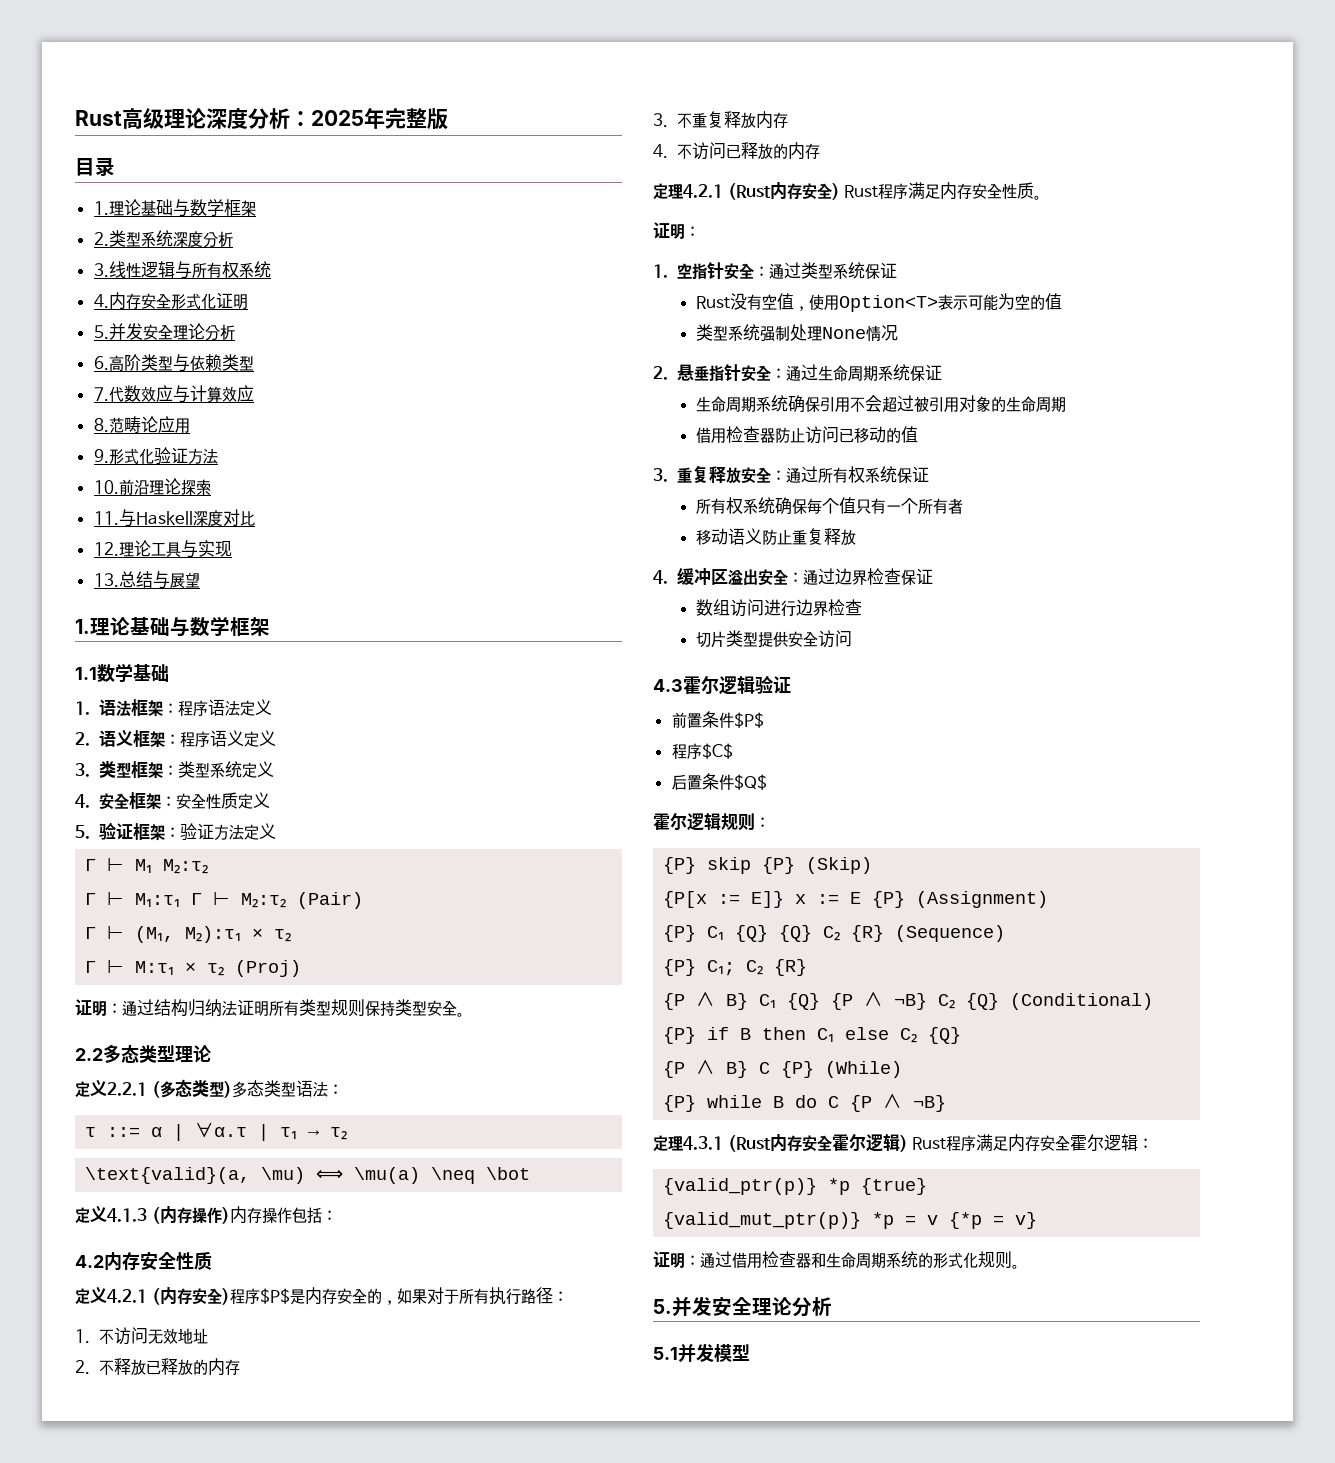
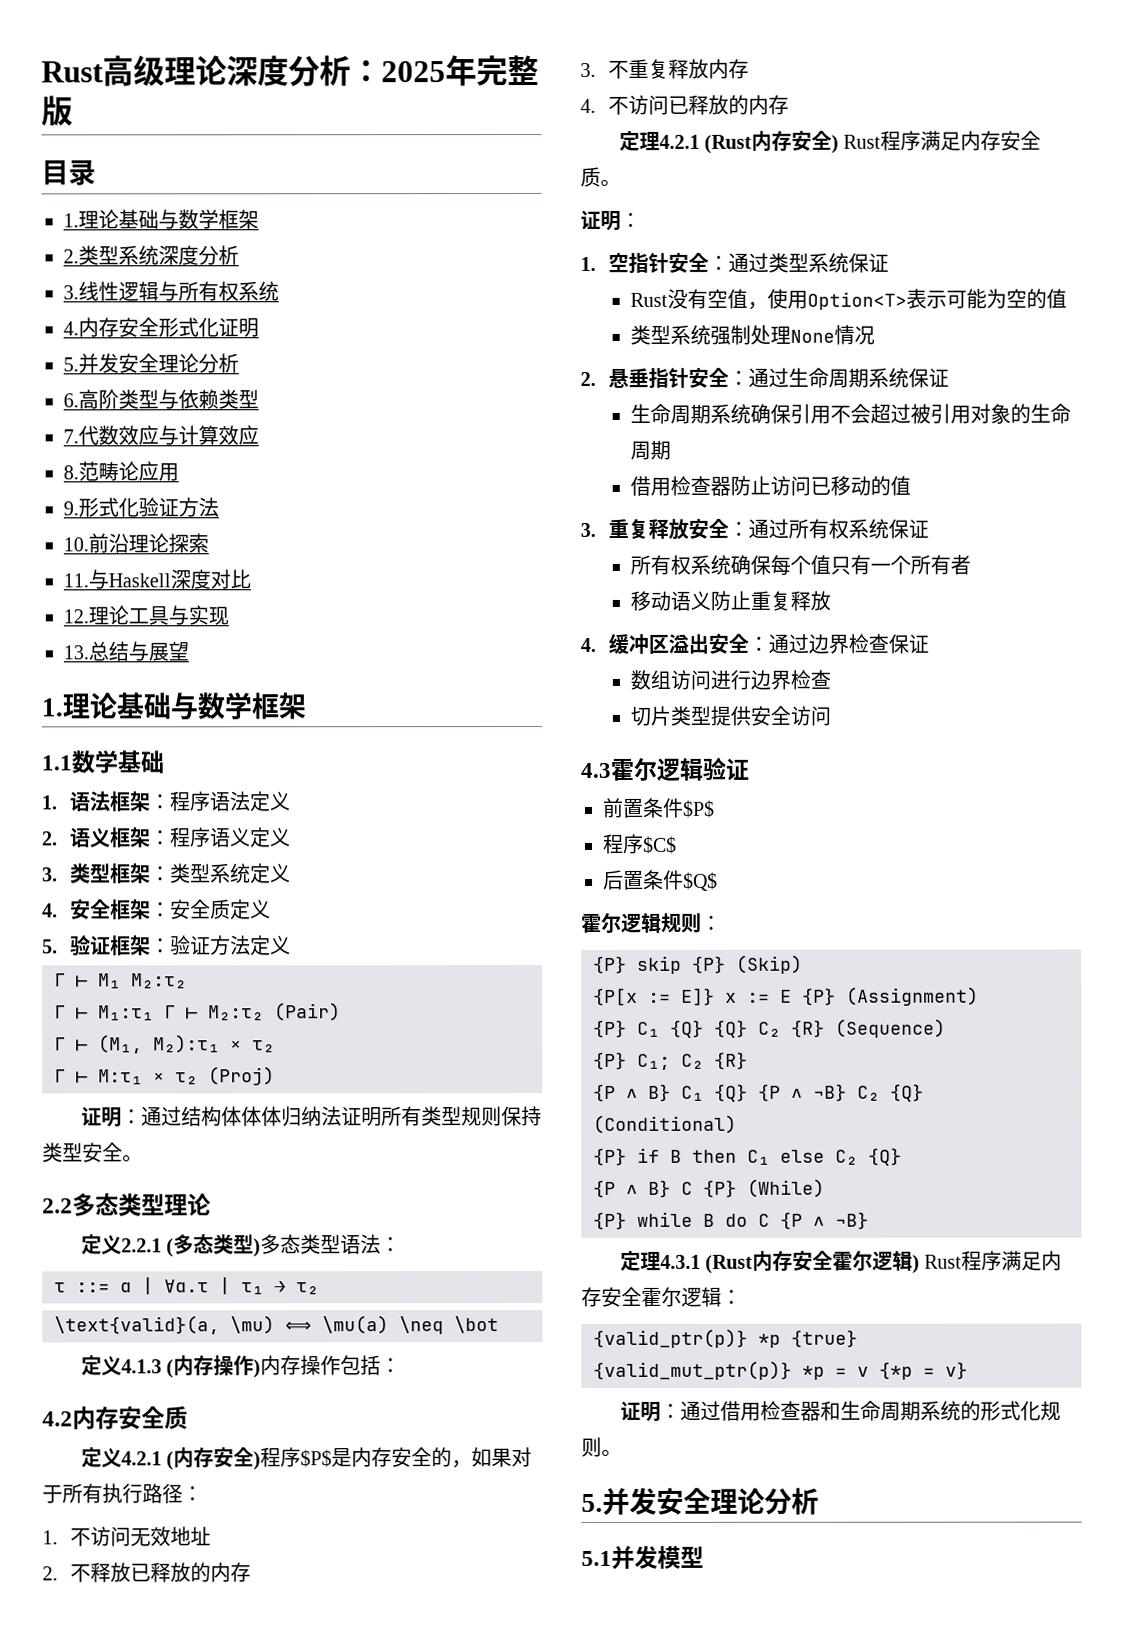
- 4.安全框架：安全性质定义
+ 4.安全框架：安全质定义
- 证明：通过结构归纳法证明所有类型规则保持类型安全。
+ 证明：通过结构体体体归纳法证明所有类型规则保持类型安全。
- 4.2内存安全性质
+ 4.2内存安全质
- 定理4.2.1 (Rust内存安全) Rust程序满足内存安全性质。
+ 定理4.2.1 (Rust内存安全) Rust程序满足内存安全质。

